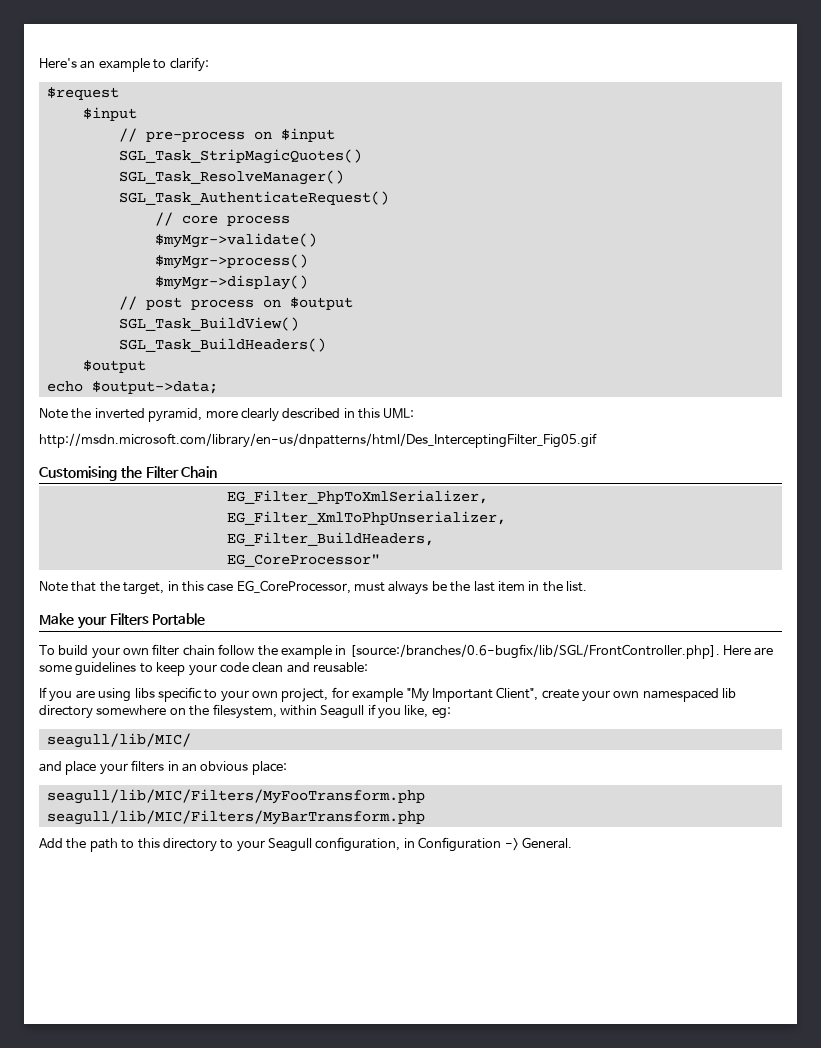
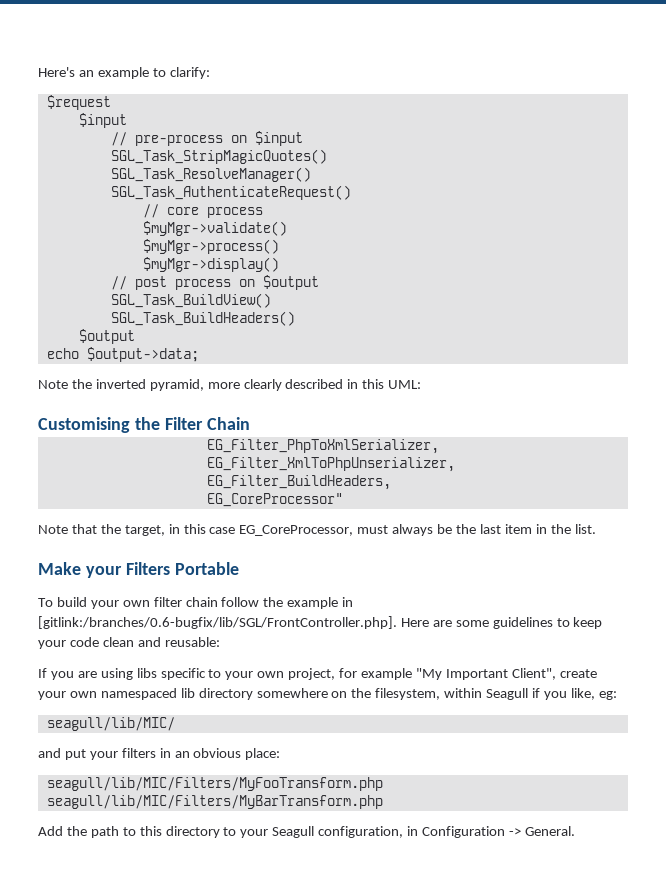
- http://msdn.microsoft.com/library/en-us/dnpatterns/html/Des_InterceptingFilter_Fig05.gif
- To build your own filter chain follow the example in [source:/branches/0.6-bugfix/lib/SGL/FrontController.php]. Here are some guidelines to keep your code clean and reusable:
+ To build your own filter chain follow the example in [gitlink:/branches/0.6-bugfix/lib/SGL/FrontController.php]. Here are some guidelines to keep your code clean and reusable:
- and place your filters in an obvious place:
+ and put your filters in an obvious place:

